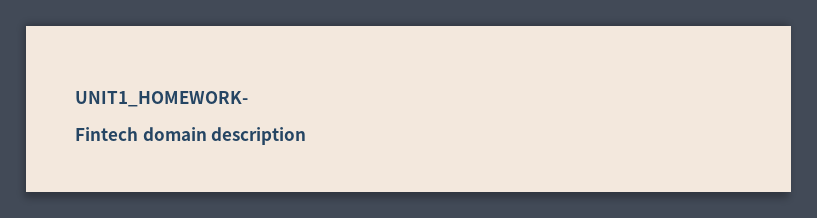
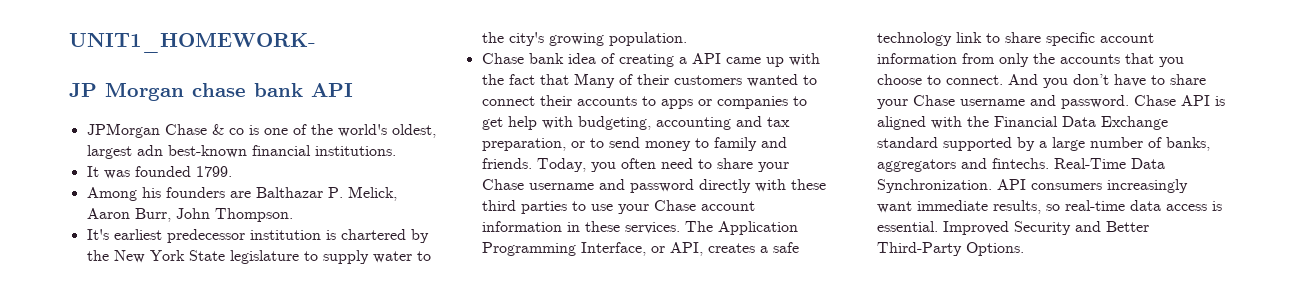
- Fintech domain description
+ JP Morgan chase bank API
+ JPMorgan Chase & co is one of the world's oldest, largest adn best-known financial institutions.
+ It was founded 1799.
+ Among his founders are Balthazar P. Melick, Aaron Burr, John Thompson.
+ It's earliest predecessor institution is chartered by the New York State legislature to supply water to the city's growing population.
+ Chase bank idea of creating a API came up with the fact that Many of their customers wanted to connect their accounts to apps or companies to get help with budgeting, accounting and tax preparation, or to send money to family and friends. Today, you often need to share your Chase username and password directly with these third parties to use your Chase account information in these services. The Application Programming Interface, or API, creates a safe technology link to share specific account information from only the accounts that you choose to connect. And you don’t have to share your Chase username and password. Chase API is aligned with the Financial Data Exchange standard supported by a large number of banks, aggregators and fintechs. Real-Time Data Synchronization. API consumers increasingly want immediate results, so real-time data access is essential. Improved Security and Better Third-Party Options.

